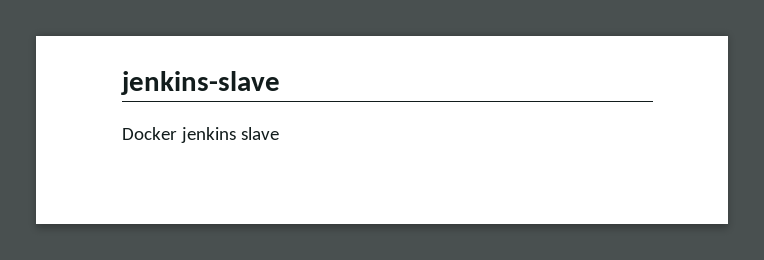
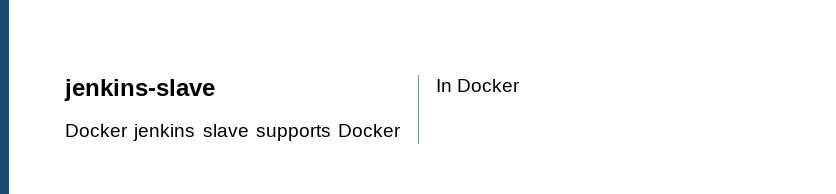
- Docker jenkins slave
+ Docker jenkins slave supports Docker In Docker

